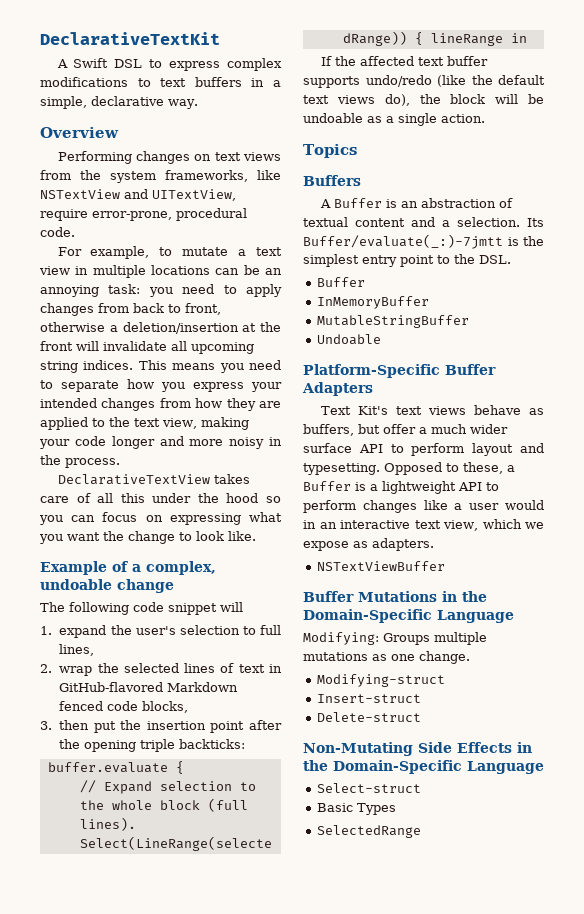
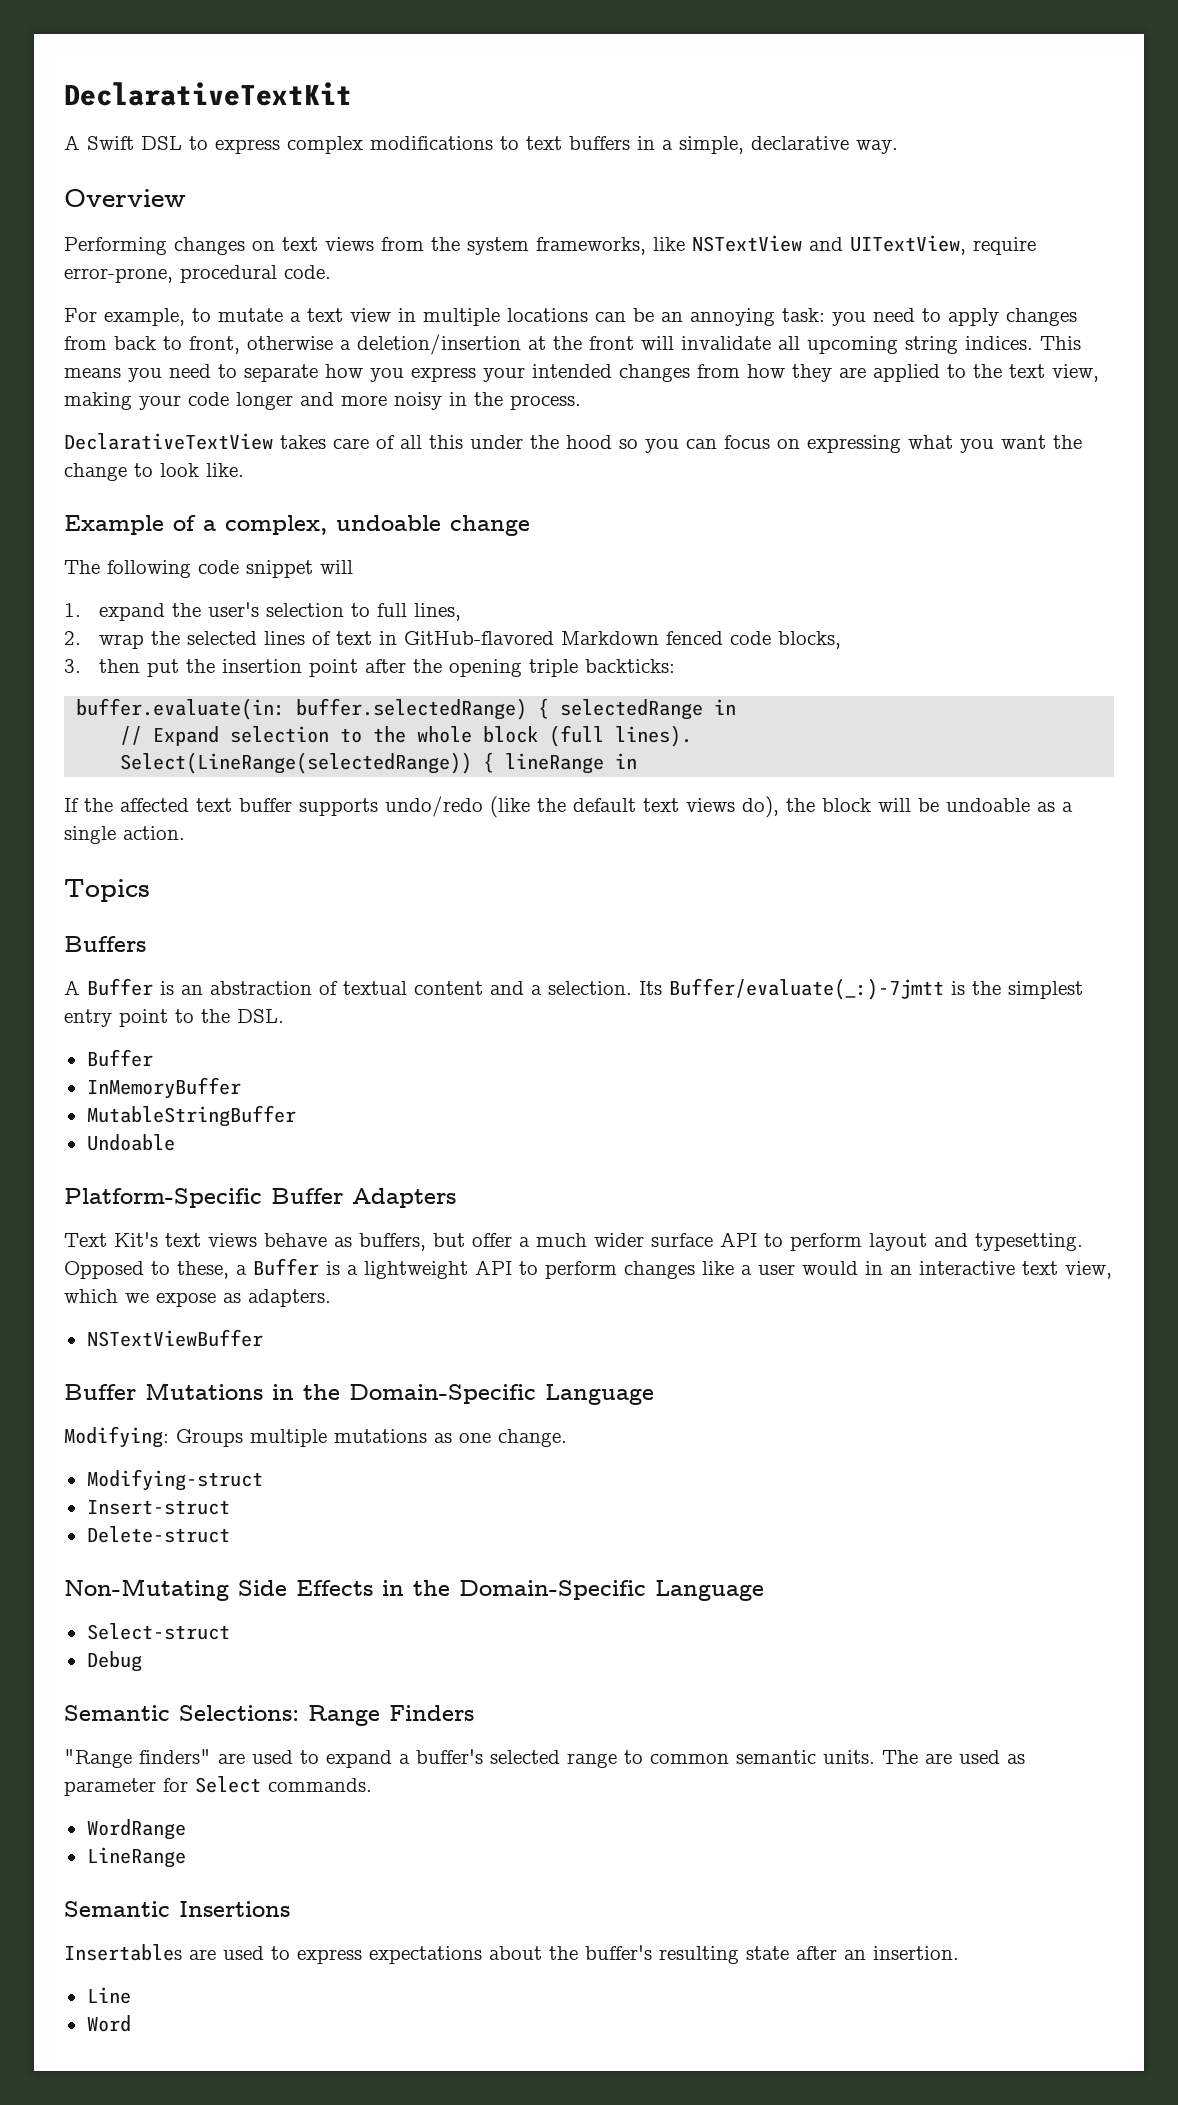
- buffer.evaluate {
+ buffer.evaluate(in: buffer.selectedRange) { selectedRange in
- Basic Types
- SelectedRange
+ Debug
+ Semantic Selections: Range Finders
+ "Range finders" are used to expand a buffer's selected range to common semantic units. The are used as parameter for Select commands.
+ WordRange
+ LineRange
+ Semantic Insertions
+ Insertables are used to express expectations about the buffer's resulting state after an insertion.
+ Line
+ Word

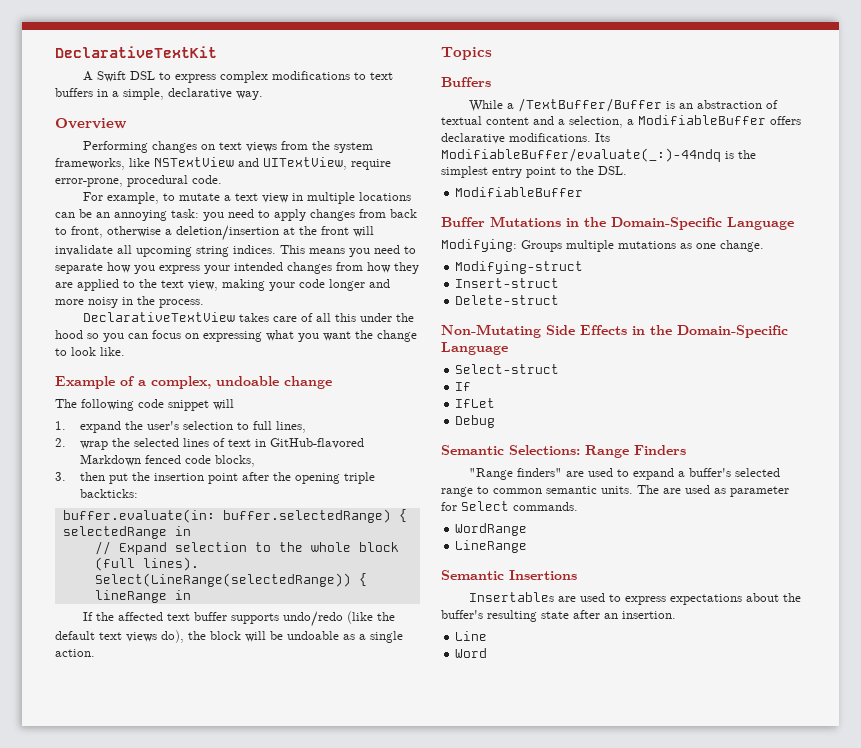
- A Buffer is an abstraction of textual content and a selection. Its Buffer/evaluate(_:)-7jmtt is the simplest entry point to the DSL.
- Buffer
- InMemoryBuffer
- MutableStringBuffer
- Undoable
- Platform-Specific Buffer Adapters
- Text Kit's text views behave as buffers, but offer a much wider surface API to perform layout and typesetting. Opposed to these, a Buffer is a lightweight API to perform changes like a user would in an interactive text view, which we expose as adapters.
- NSTextViewBuffer
+ While a /TextBuffer/Buffer is an abstraction of textual content and a selection, a ModifiableBuffer offers declarative modifications. Its ModifiableBuffer/evaluate(_:)-44ndq is the simplest entry point to the DSL.
+ ModifiableBuffer
  Select-struct
+ If
+ IfLet

